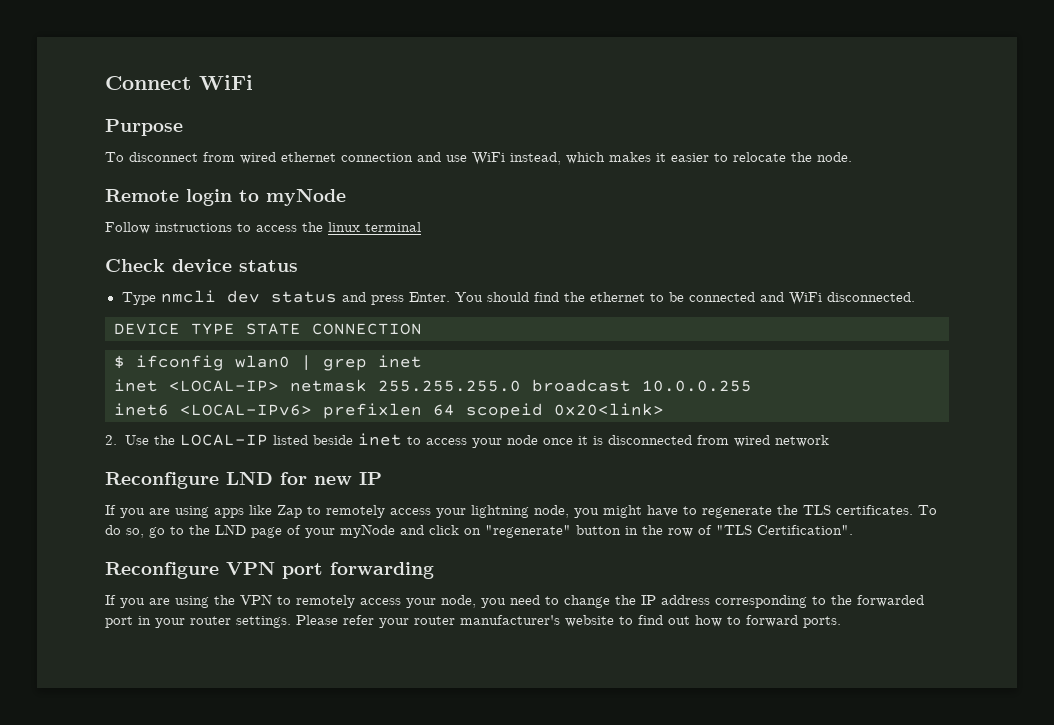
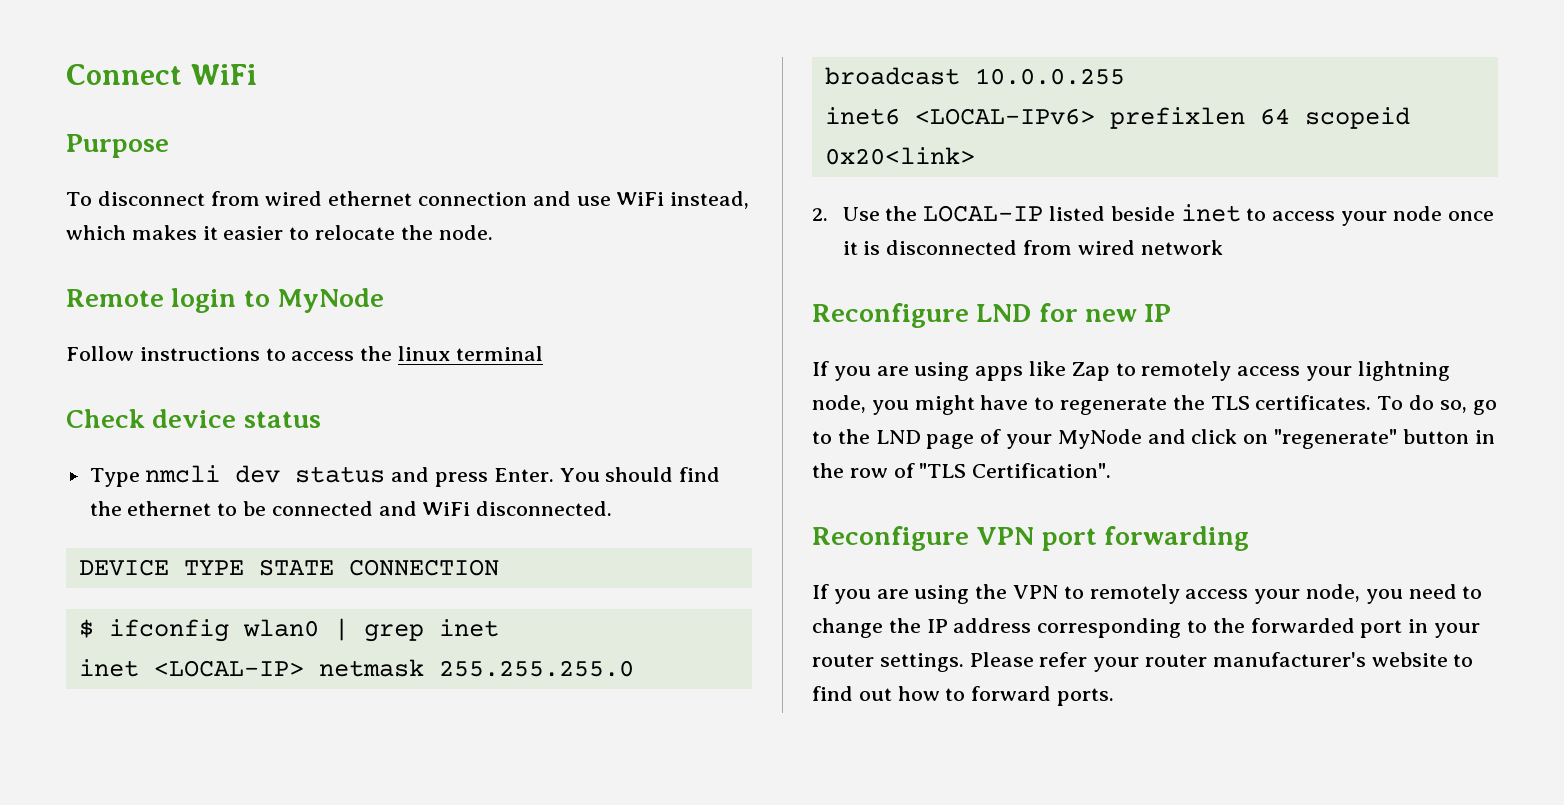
- Remote login to myNode
+ Remote login to MyNode
- To do so, go to the LND page of your myNode and click on "regenerate" button in the row of "TLS Certification".
+ To do so, go to the LND page of your MyNode and click on "regenerate" button in the row of "TLS Certification".

